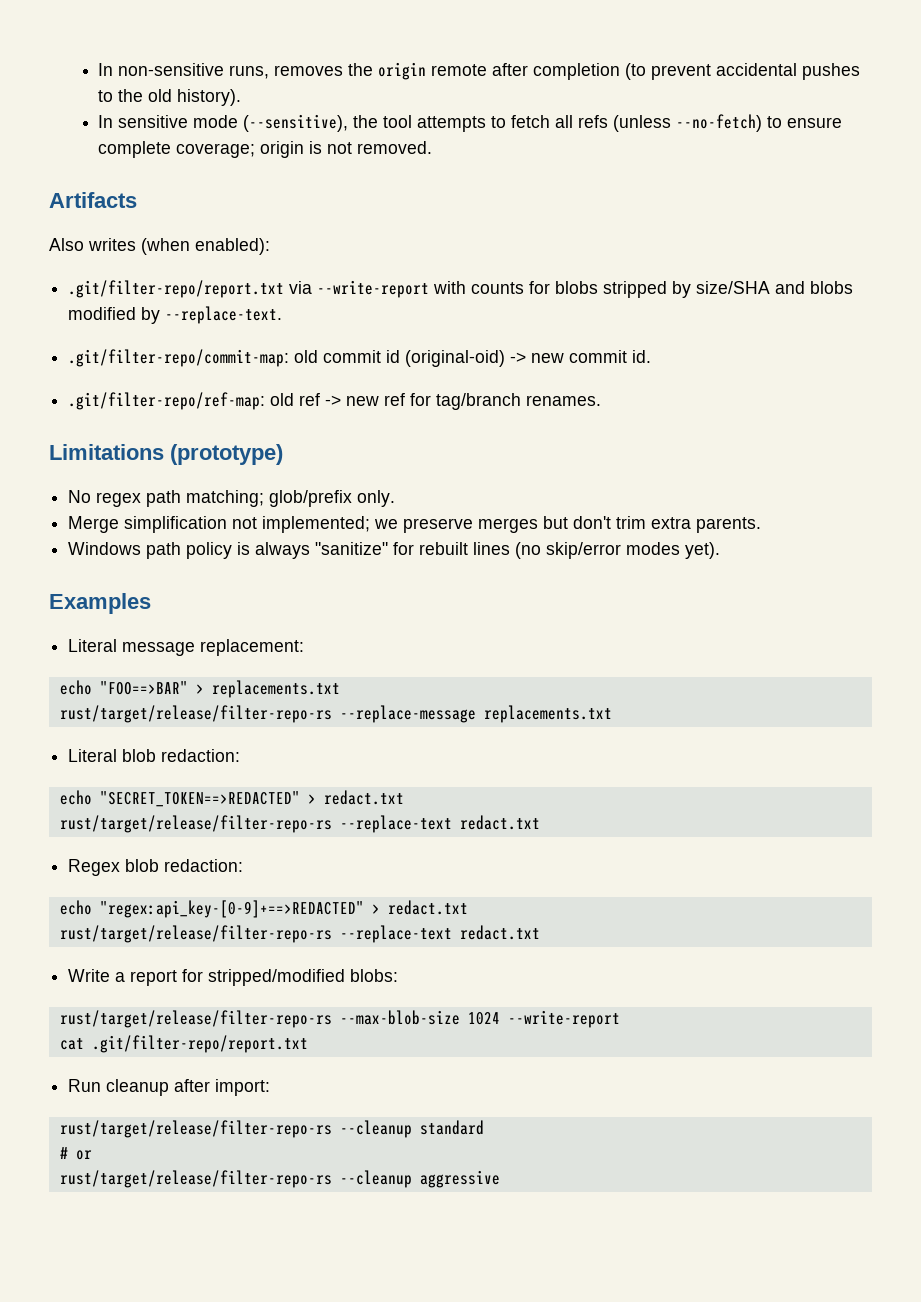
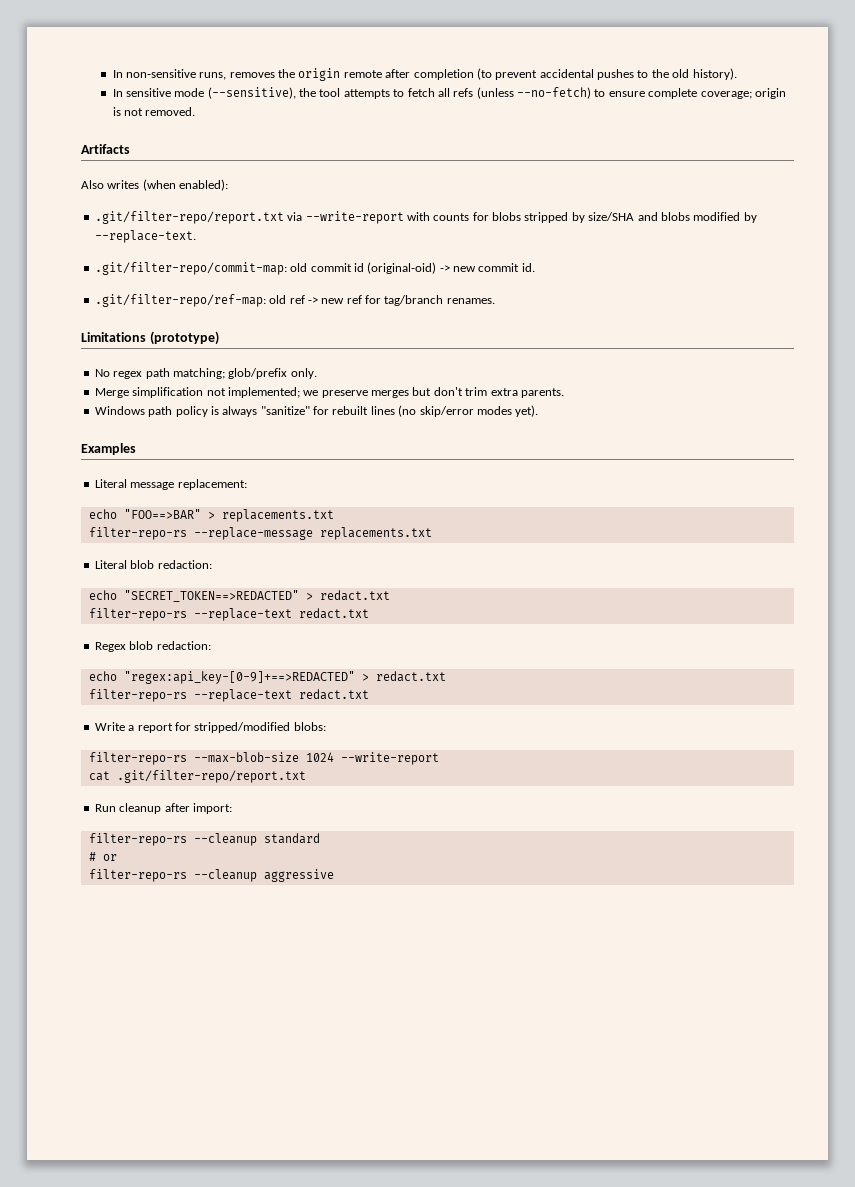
- rust/target/release/filter-repo-rs --replace-message replacements.txt
+ filter-repo-rs --replace-message replacements.txt
  echo "SECRET_TOKEN==>REDACTED" > redact.txt
- rust/target/release/filter-repo-rs --replace-text redact.txt
+ filter-repo-rs --replace-text redact.txt
  echo "regex:api_key-[0-9]+==>REDACTED" > redact.txt
- rust/target/release/filter-repo-rs --replace-text redact.txt
+ filter-repo-rs --replace-text redact.txt
- rust/target/release/filter-repo-rs --max-blob-size 1024 --write-report
+ filter-repo-rs --max-blob-size 1024 --write-report
- rust/target/release/filter-repo-rs --cleanup standard
+ filter-repo-rs --cleanup standard
- rust/target/release/filter-repo-rs --cleanup aggressive
+ filter-repo-rs --cleanup aggressive

